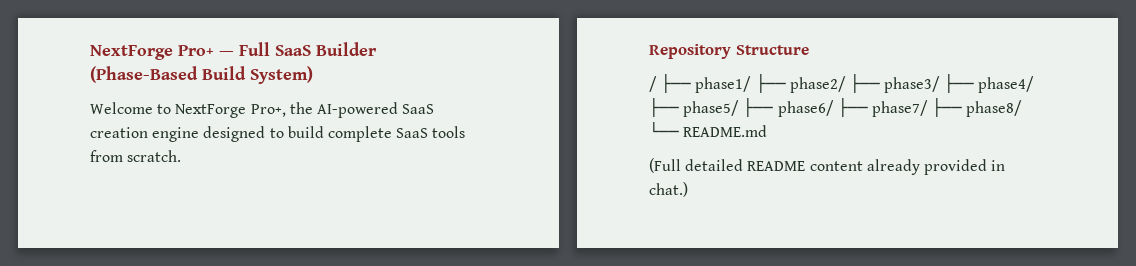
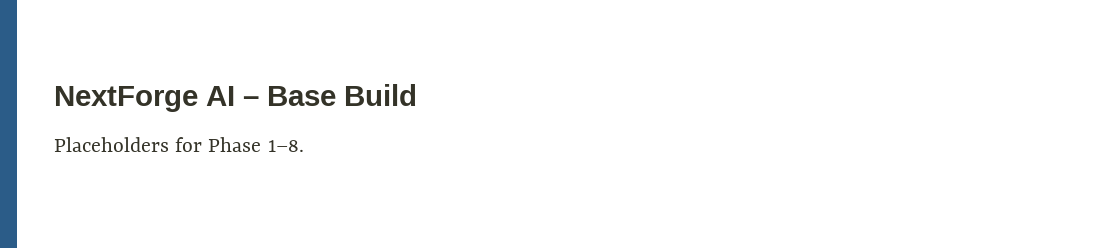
- NextForge Pro+ — Full SaaS Builder (Phase-Based Build System)
- Welcome to NextForge Pro+, the AI-powered SaaS creation engine designed to build complete SaaS tools from scratch.
- Repository Structure
- / ├── phase1/ ├── phase2/ ├── phase3/ ├── phase4/ ├── phase5/ ├── phase6/ ├── phase7/ ├── phase8/ └── README.md
- (Full detailed README content already provided in chat.)
+ NextForge AI – Base Build
+ Placeholders for Phase 1–8.

